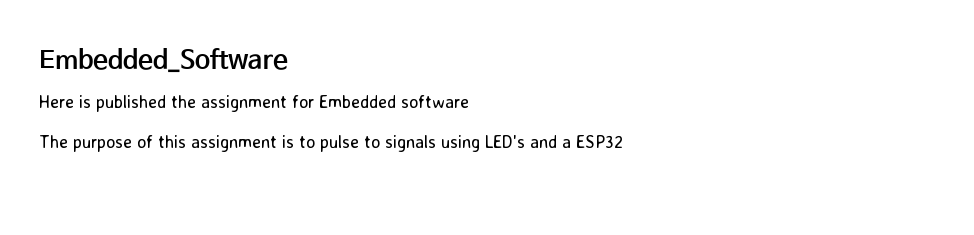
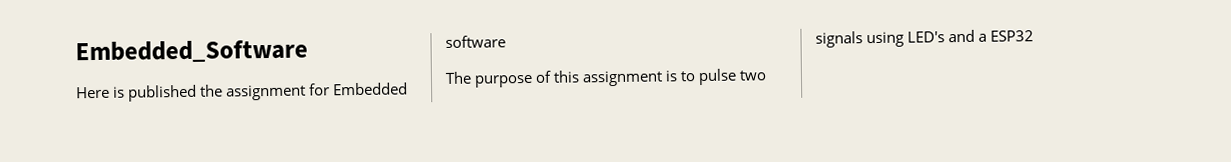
- The purpose of this assignment is to pulse to signals using LED's and a ESP32
+ The purpose of this assignment is to pulse two signals using LED's and a ESP32

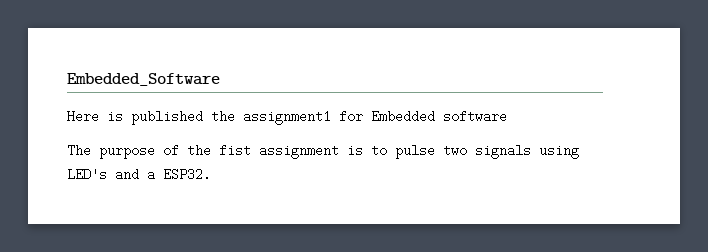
- Here is published the assignment for Embedded software
+ Here is published the assignment1 for Embedded software
- The purpose of this assignment is to pulse two signals using LED's and a ESP32
+ The purpose of the fist assignment is to pulse two signals using LED's and a ESP32.

